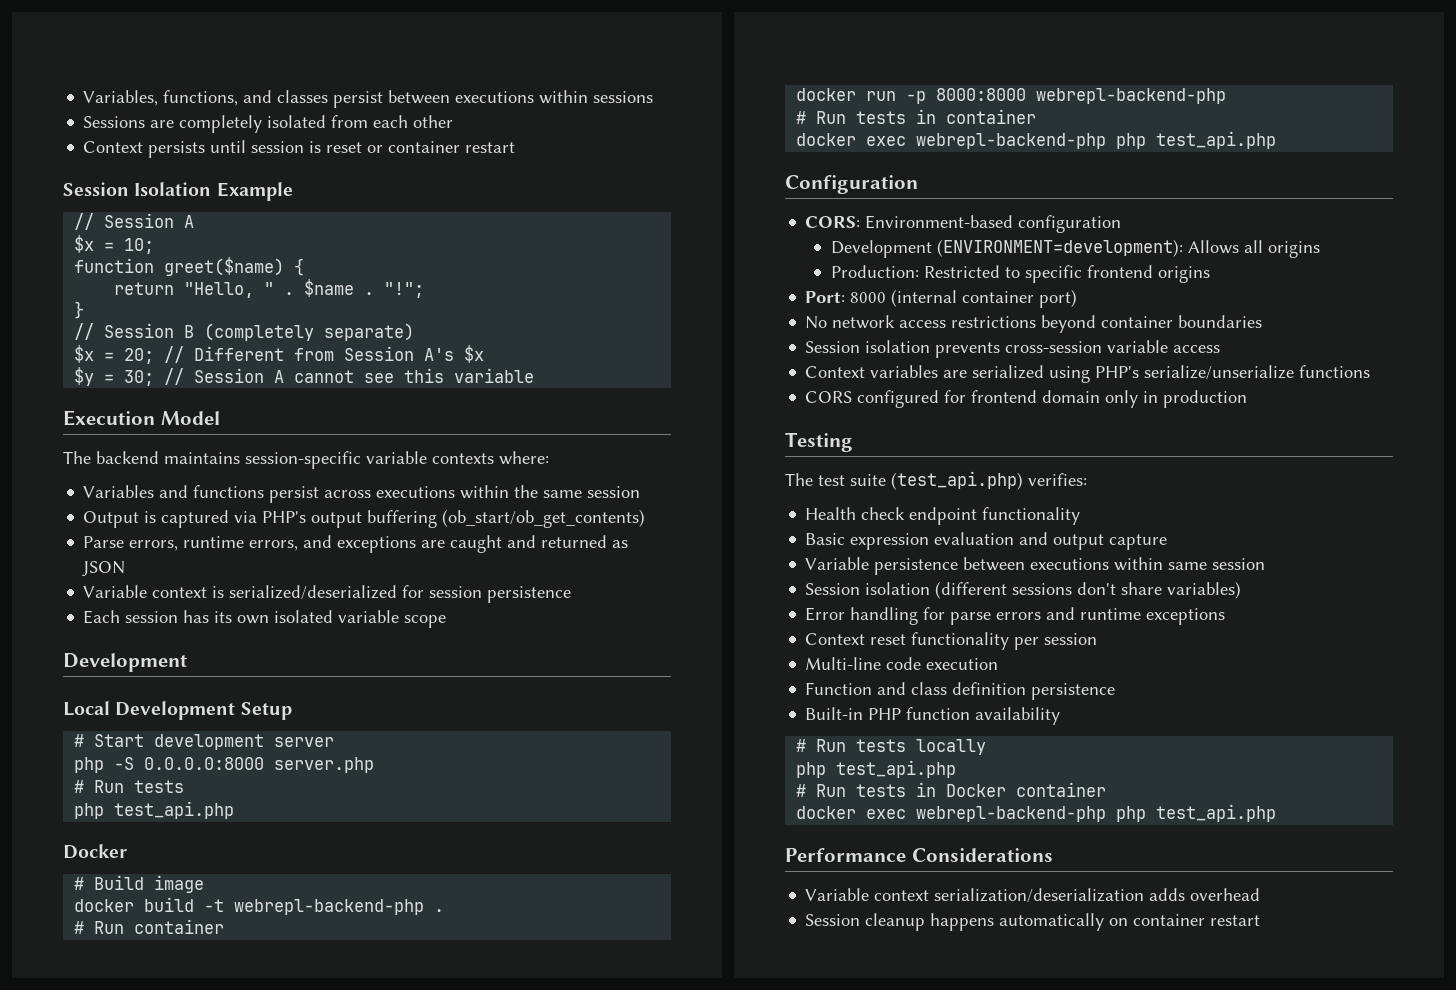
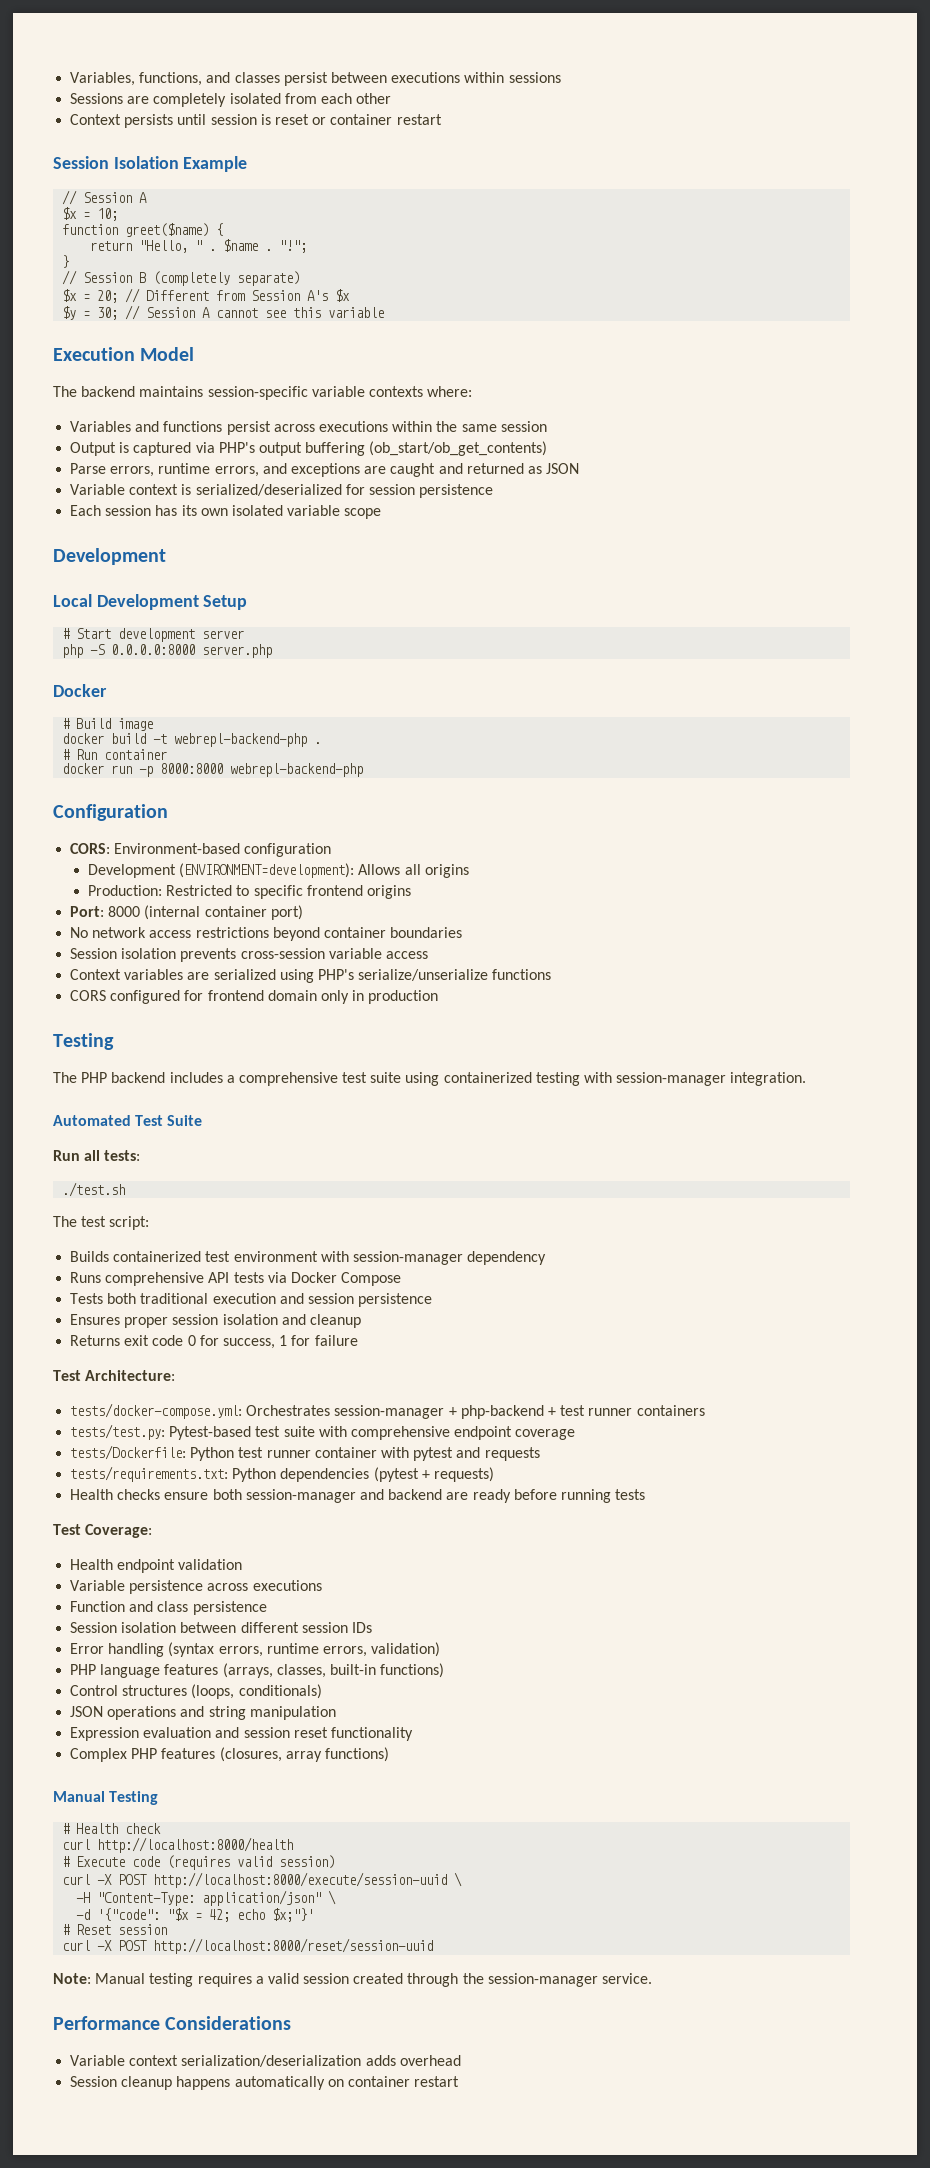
  php -S 0.0.0.0:8000 server.php
- # Run tests
- php test_api.php
- # Run tests in container
- docker exec webrepl-backend-php php test_api.php
- The test suite (test_api.php) verifies:
- Health check endpoint functionality
- Basic expression evaluation and output capture
+ The PHP backend includes a comprehensive test suite using containerized testing with session-manager integration.
+ Automated Test Suite
+ Run all tests:
+ ./test.sh
+ The test script:
+ Builds containerized test environment with session-manager dependency
+ Runs comprehensive API tests via Docker Compose
+ Tests both traditional execution and session persistence
+ Ensures proper session isolation and cleanup
+ Returns exit code 0 for success, 1 for failure
+ Test Architecture:
+ tests/docker-compose.yml: Orchestrates session-manager + php-backend + test runner containers
+ tests/test.py: Pytest-based test suite with comprehensive endpoint coverage
+ tests/Dockerfile: Python test runner container with pytest and requests
+ tests/requirements.txt: Python dependencies (pytest + requests)
+ Health checks ensure both session-manager and backend are ready before running tests
+ Test Coverage:
+ Health endpoint validation
- Variable persistence between executions within same session
- Session isolation (different sessions don't share variables)
- Error handling for parse errors and runtime exceptions
- Context reset functionality per session
- Multi-line code execution
+ Variable persistence across executions
- Function and class definition persistence
- Built-in PHP function availability
- # Run tests locally
- php test_api.php
- # Run tests in Docker container
- docker exec webrepl-backend-php php test_api.php
+ Function and class persistence
+ Session isolation between different session IDs
+ Error handling (syntax errors, runtime errors, validation)
+ PHP language features (arrays, classes, built-in functions)
+ Control structures (loops, conditionals)
+ JSON operations and string manipulation
+ Expression evaluation and session reset functionality
+ Complex PHP features (closures, array functions)
+ Manual Testing
+ # Health check
+ curl http://localhost:8000/health
+ # Execute code (requires valid session)
+ curl -X POST http://localhost:8000/execute/session-uuid \
+ -H "Content-Type: application/json" \
+ -d '{"code": "$x = 42; echo $x;"}'
+ # Reset session
+ curl -X POST http://localhost:8000/reset/session-uuid
+ Note: Manual testing requires a valid session created through the session-manager service.

